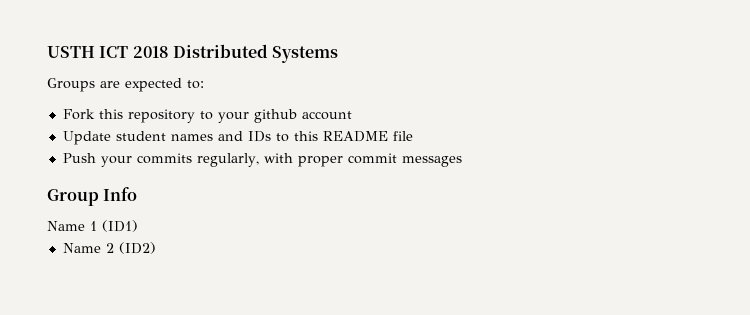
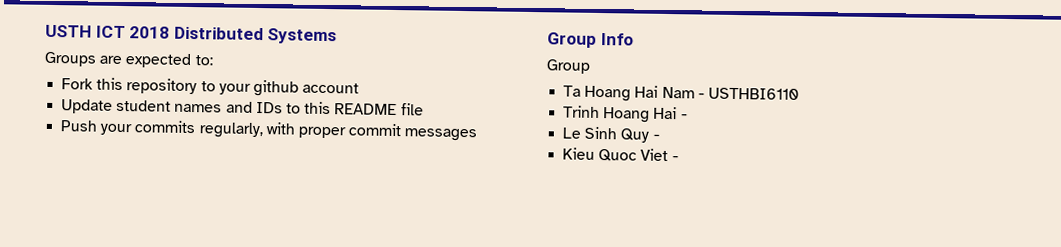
  Group Info
- Name 1 (ID1)
- Name 2 (ID2)
+ Group
+ Ta Hoang Hai Nam - USTHBI6110
+ Trinh Hoang Hai -
+ Le Sinh Quy -
+ Kieu Quoc Viet -

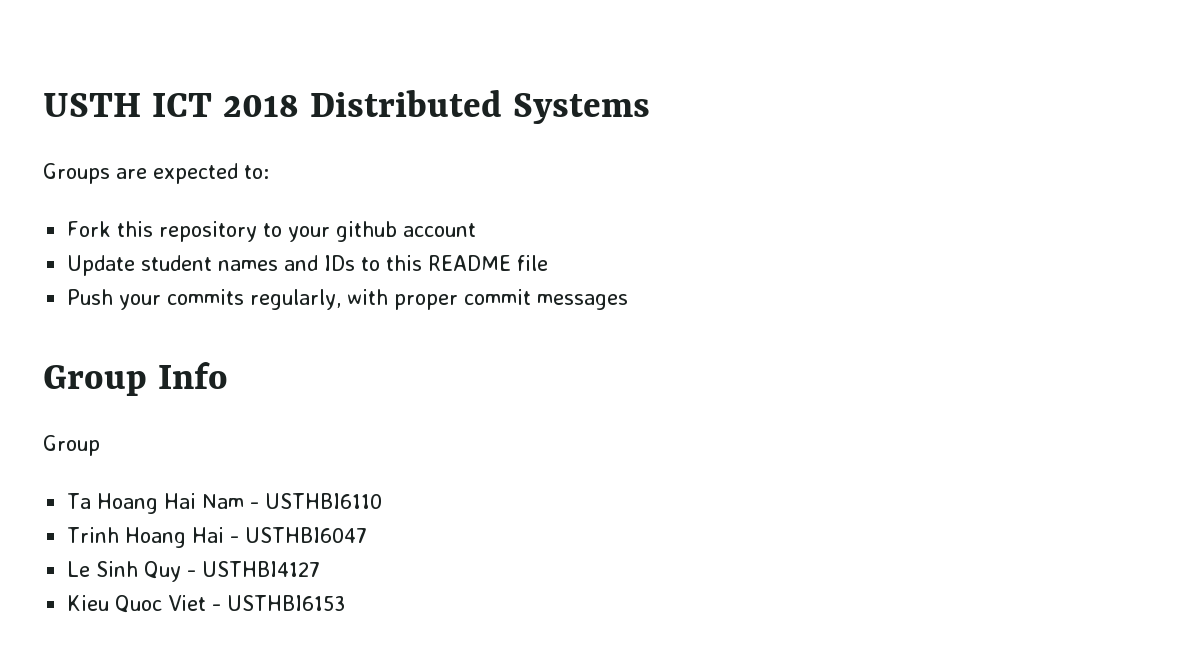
- Trinh Hoang Hai -
+ Trinh Hoang Hai - USTHBI6047
- Le Sinh Quy -
+ Le Sinh Quy - USTHBI4127
- Kieu Quoc Viet -
+ Kieu Quoc Viet - USTHBI6153

